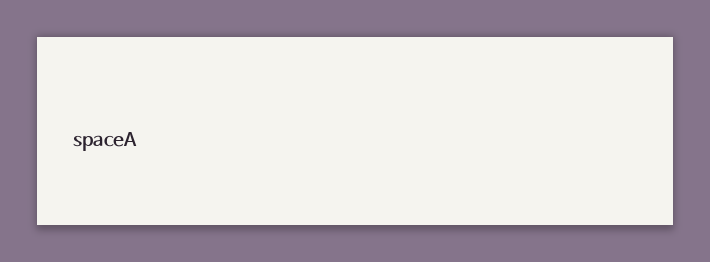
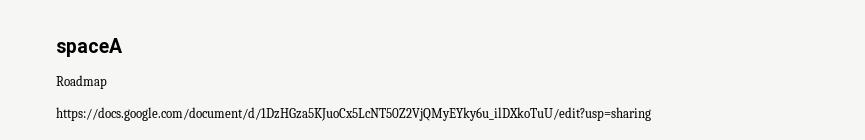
+ Roadmap
+ https://docs.google.com/document/d/1DzHGza5KJuoCx5LcNT50Z2VjQMyEYky6u_ilDXkoTuU/edit?usp=sharing

